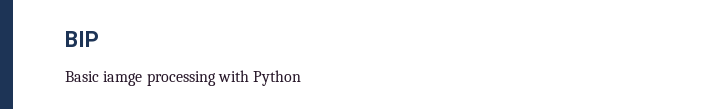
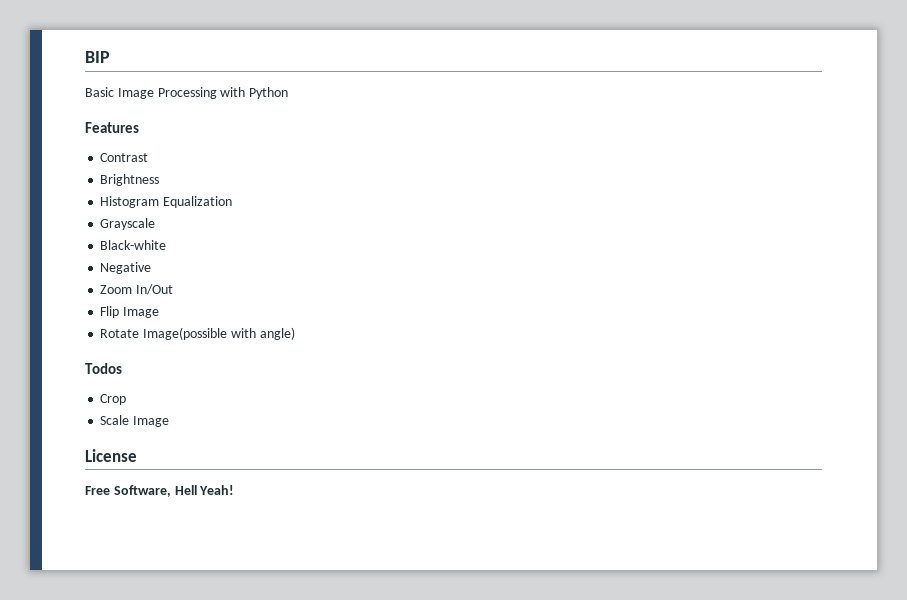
- Basic iamge processing with Python
+ Basic Image Processing with Python
+ Features
+ Contrast
+ Brightness
+ Histogram Equalization
+ Grayscale
+ Black-white
+ Negative
+ Zoom In/Out
+ Flip Image
+ Rotate Image(possible with angle)
+ Todos
+ Crop
+ Scale Image
+ License
+ Free Software, Hell Yeah!

